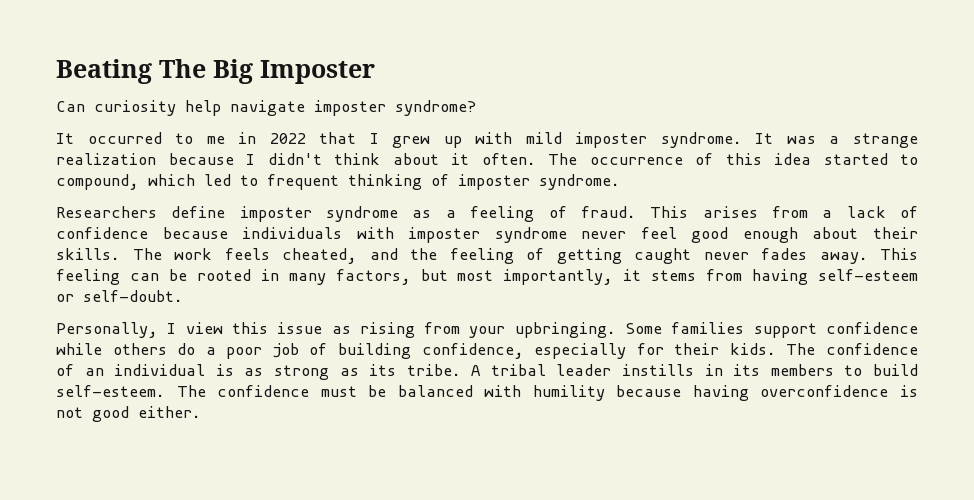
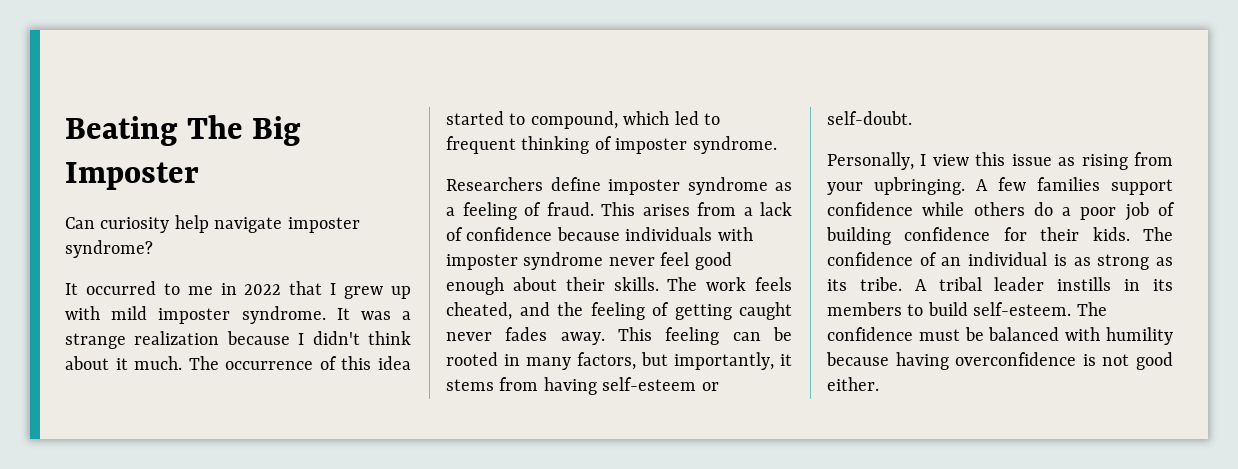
- It was a strange realization because I didn't think about it often.
+ It was a strange realization because I didn't think about it much.
- This feeling can be rooted in many factors, but most importantly, it stems from having self-esteem or self-doubt.
+ This feeling can be rooted in many factors, but importantly, it stems from having self-esteem or self-doubt.
- Some families support confidence while others do a poor job of building confidence, especially for their kids.
+ A few families support confidence while others do a poor job of building confidence for their kids.

